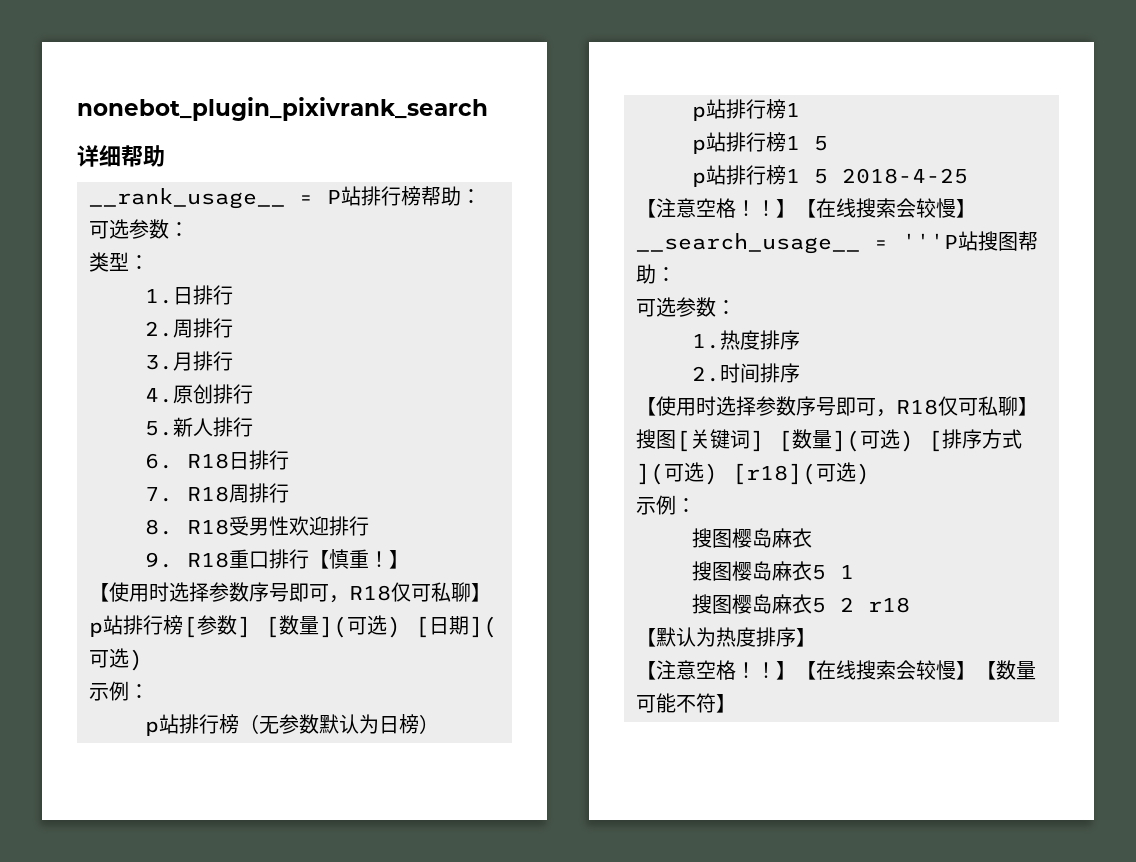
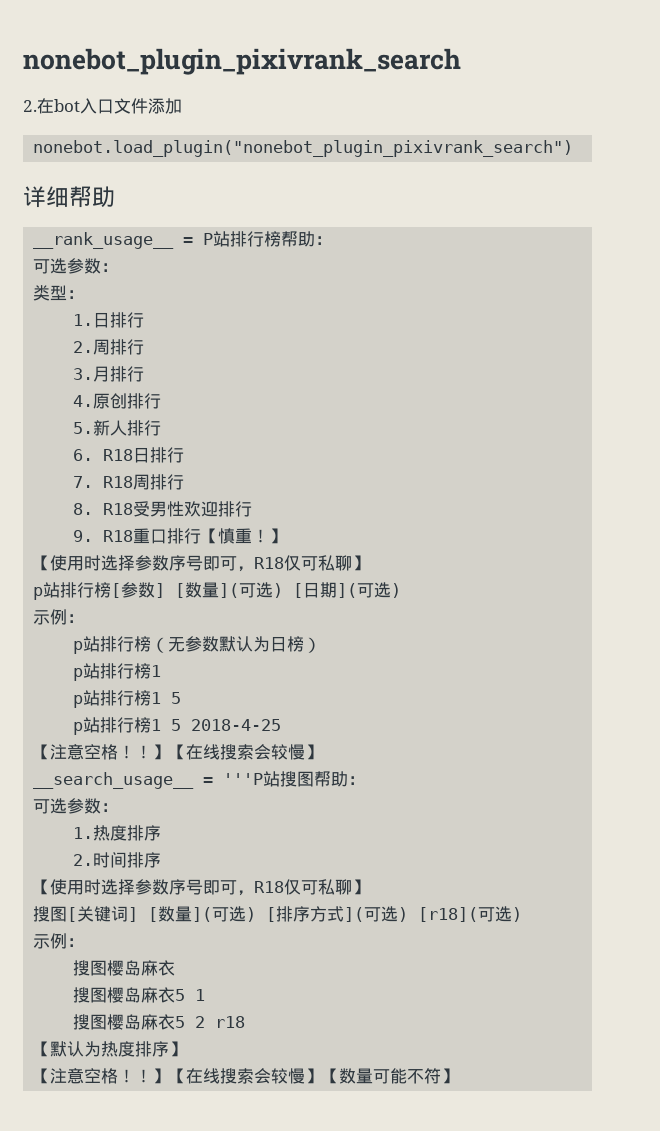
+ 2.在bot入口文件添加
+ nonebot.load_plugin("nonebot_plugin_pixivrank_search")

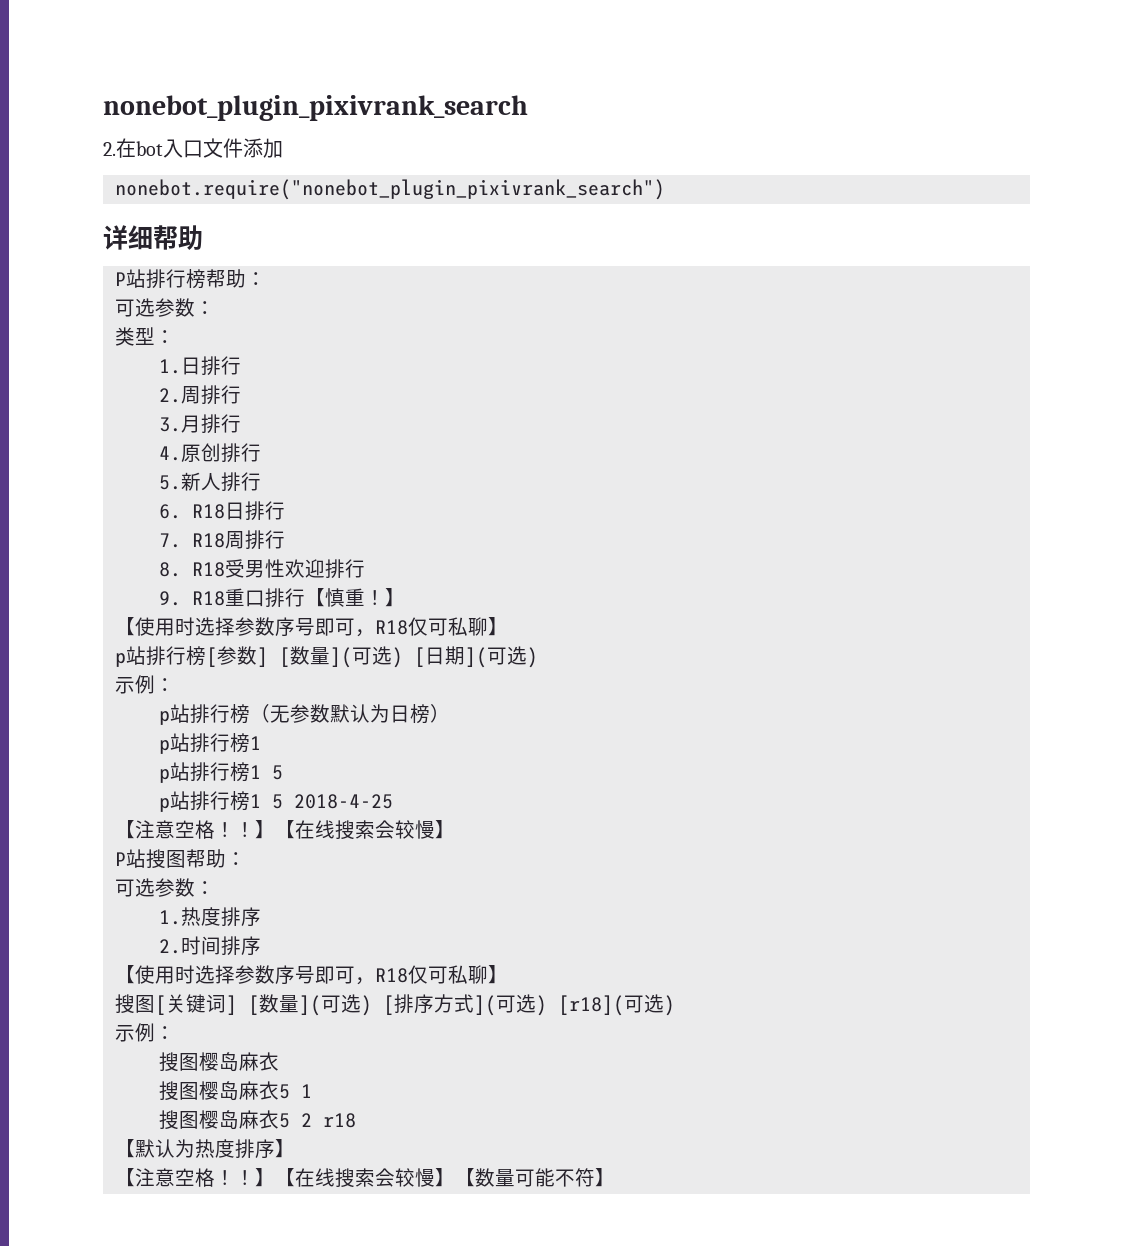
- nonebot.load_plugin("nonebot_plugin_pixivrank_search")
+ nonebot.require("nonebot_plugin_pixivrank_search")
- __rank_usage__ = P站排行榜帮助：
+ P站排行榜帮助：
- __search_usage__ = '''P站搜图帮助：
+ P站搜图帮助：

